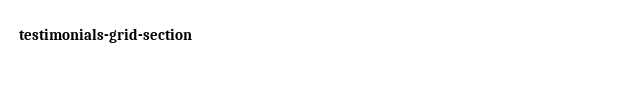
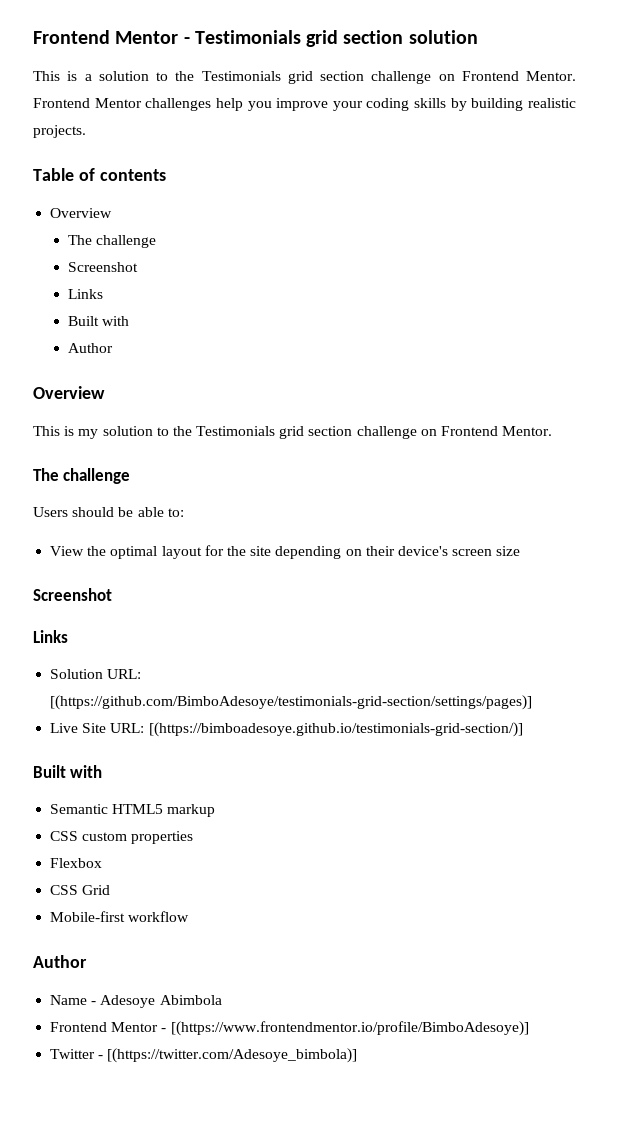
- testimonials-grid-section
+ Frontend Mentor - Testimonials grid section solution
+ This is a solution to the Testimonials grid section challenge on Frontend Mentor. Frontend Mentor challenges help you improve your coding skills by building realistic projects.
+ Table of contents
+ Overview
+ The challenge
+ Screenshot
+ Links
+ Built with
+ Author
+ Overview
+ This is my solution to the Testimonials grid section challenge on Frontend Mentor.
+ The challenge
+ Users should be able to:
+ View the optimal layout for the site depending on their device's screen size
+ Screenshot
+ Links
+ Solution URL: [(https://github.com/BimboAdesoye/testimonials-grid-section/settings/pages)]
+ Live Site URL: [(https://bimboadesoye.github.io/testimonials-grid-section/)]
+ Built with
+ Semantic HTML5 markup
+ CSS custom properties
+ Flexbox
+ CSS Grid
+ Mobile-first workflow
+ Author
+ Name - Adesoye Abimbola
+ Frontend Mentor - [(https://www.frontendmentor.io/profile/BimboAdesoye)]
+ Twitter - [(https://twitter.com/Adesoye_bimbola)]

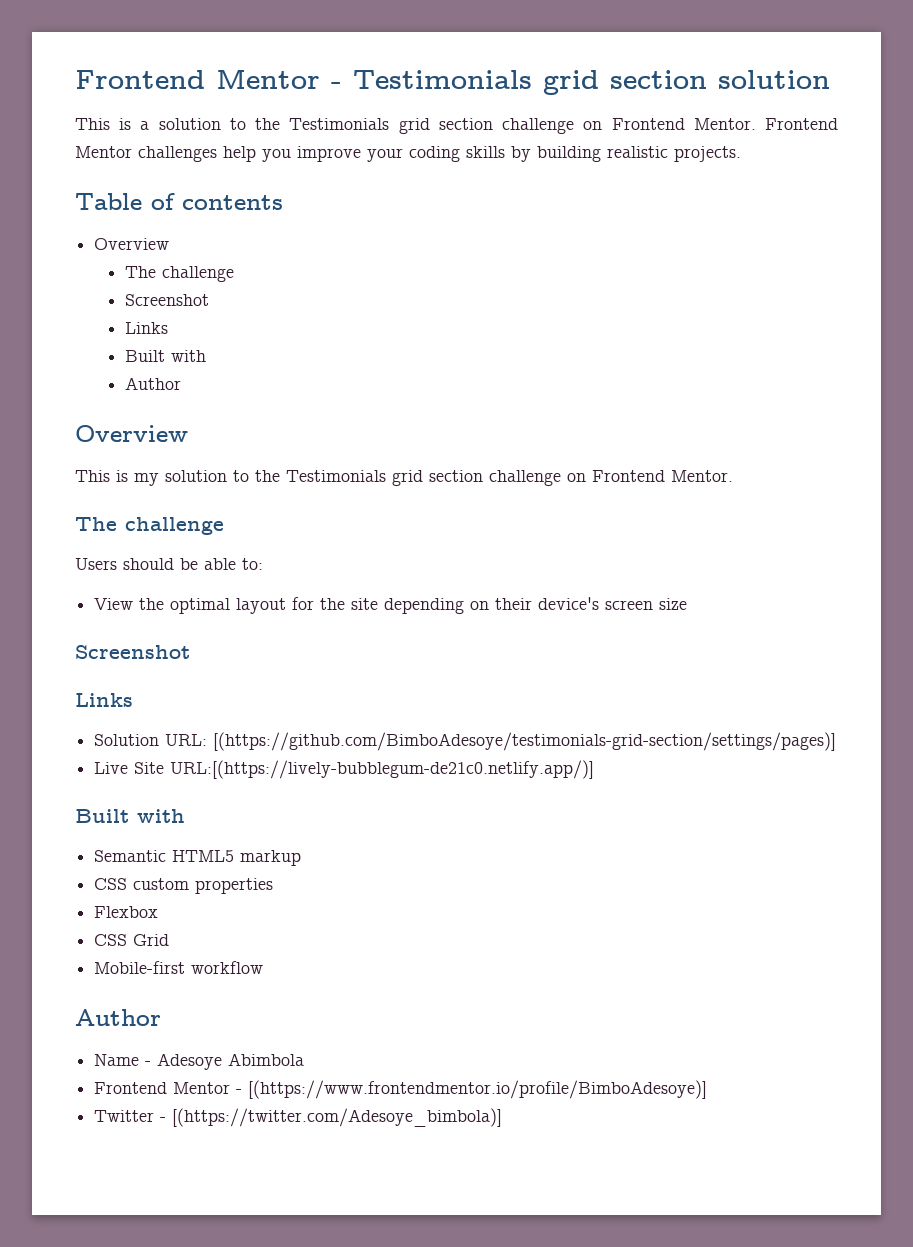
- Live Site URL: [(https://bimboadesoye.github.io/testimonials-grid-section/)]
+ Live Site URL:[(https://lively-bubblegum-de21c0.netlify.app/)]

